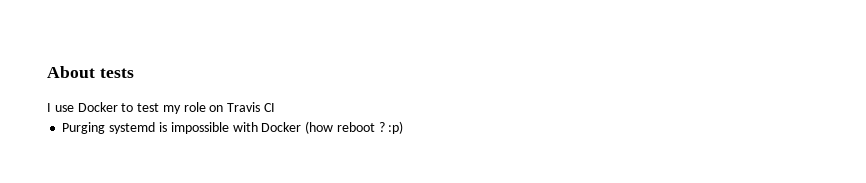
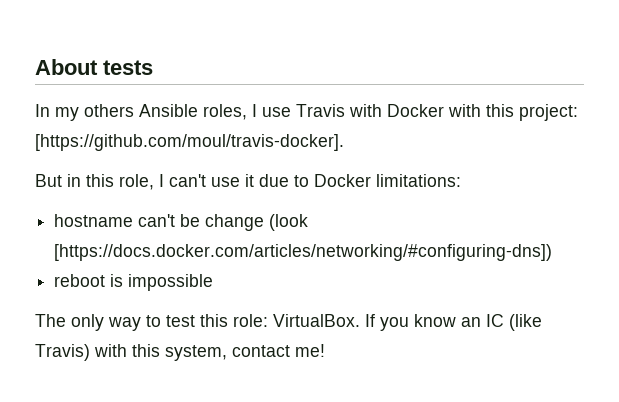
- I use Docker to test my role on Travis CI
- Purging systemd is impossible with Docker (how reboot ? :p)
+ In my others Ansible roles, I use Travis with Docker with this project: [https://github.com/moul/travis-docker].
+ But in this role, I can't use it due to Docker limitations:
+ hostname can't be change (look [https://docs.docker.com/articles/networking/#configuring-dns])
+ reboot is impossible
+ The only way to test this role: VirtualBox. If you know an IC (like Travis) with this system, contact me!

